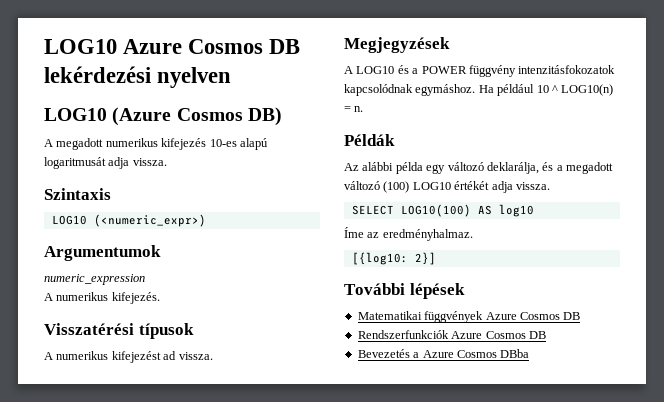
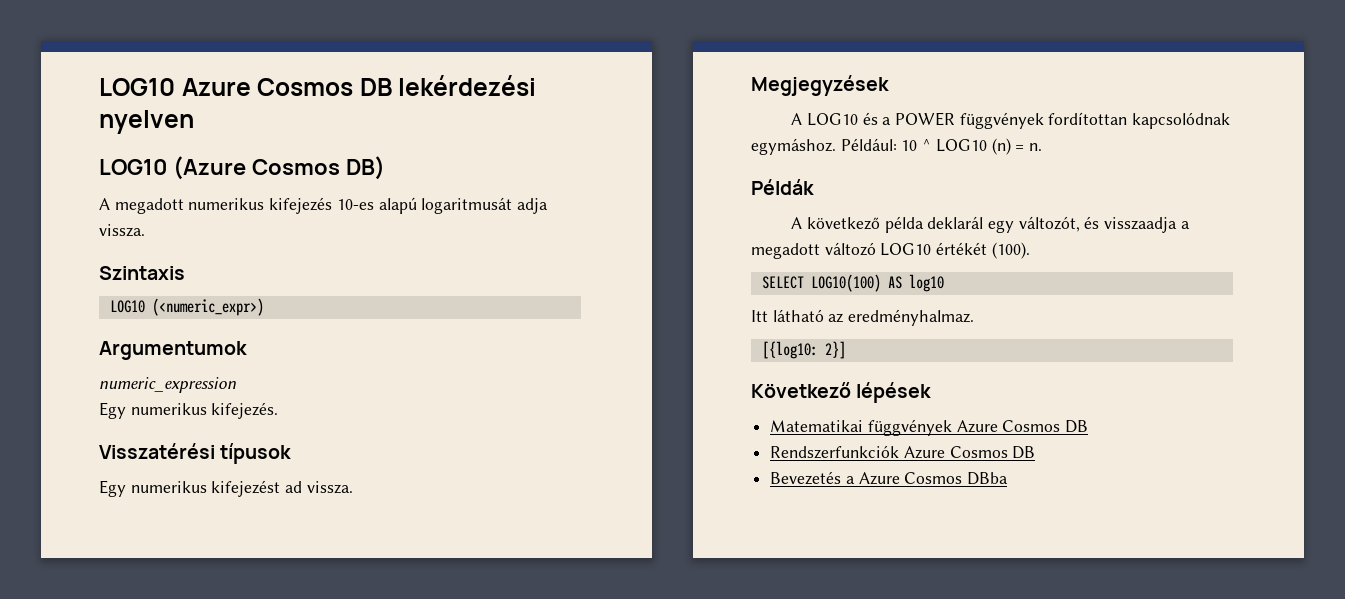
- A numerikus kifejezés.
+ Egy numerikus kifejezés.
- A numerikus kifejezést ad vissza.
+ Egy numerikus kifejezést ad vissza.
- A LOG10 és a POWER függvény intenzitásfokozatok kapcsolódnak egymáshoz. Ha például 10 ^ LOG10(n) = n.
+ A LOG10 és a POWER függvények fordítottan kapcsolódnak egymáshoz. Például: 10 ^ LOG10 (n) = n.
  Példák
- Az alábbi példa egy változó deklarálja, és a megadott változó (100) LOG10 értékét adja vissza.
+ A következő példa deklarál egy változót, és visszaadja a megadott változó LOG10 értékét (100).
- Íme az eredményhalmaz.
+ Itt látható az eredményhalmaz.
- További lépések
+ Következő lépések

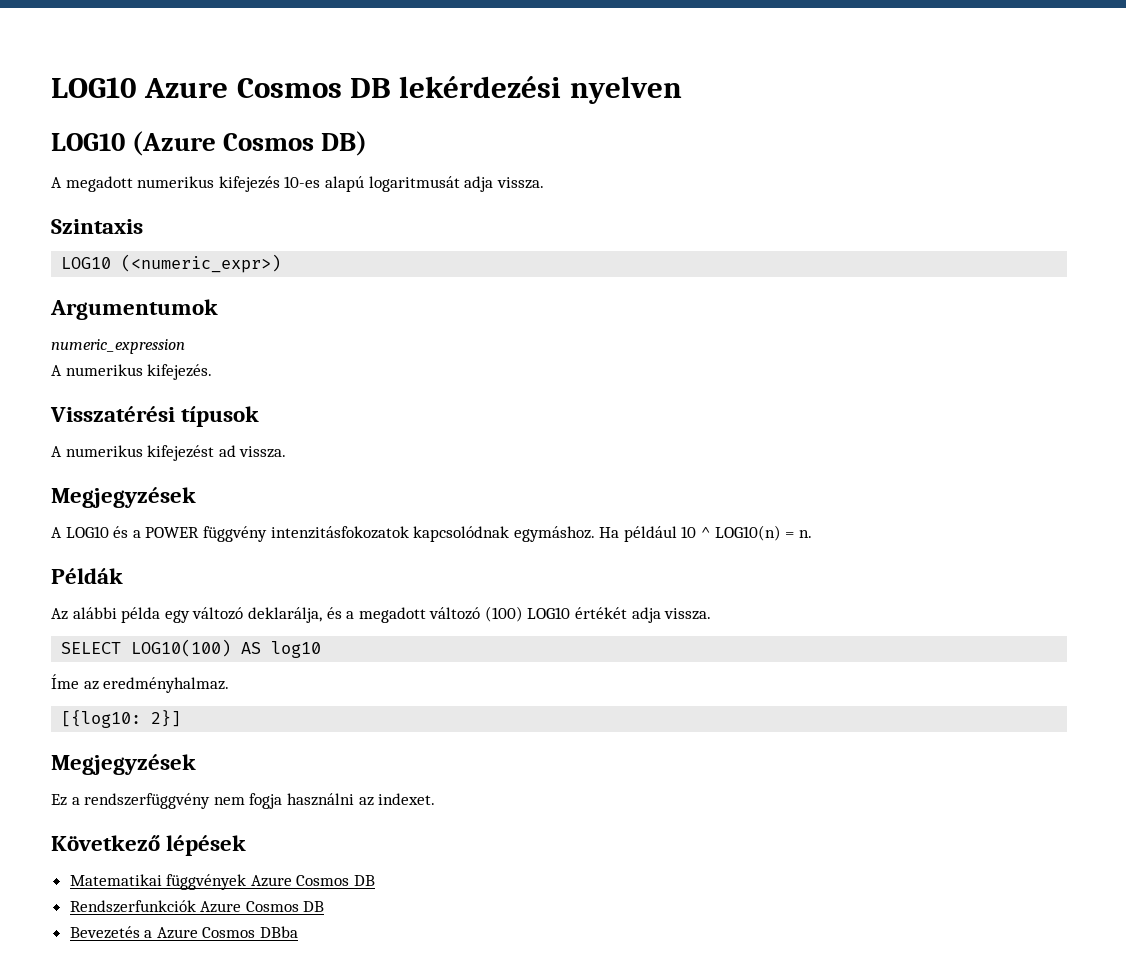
- Egy numerikus kifejezés.
+ A numerikus kifejezés.
- Egy numerikus kifejezést ad vissza.
+ A numerikus kifejezést ad vissza.
- A LOG10 és a POWER függvények fordítottan kapcsolódnak egymáshoz. Például: 10 ^ LOG10 (n) = n.
+ A LOG10 és a POWER függvény intenzitásfokozatok kapcsolódnak egymáshoz. Ha például 10 ^ LOG10(n) = n.
  Példák
- A következő példa deklarál egy változót, és visszaadja a megadott változó LOG10 értékét (100).
+ Az alábbi példa egy változó deklarálja, és a megadott változó (100) LOG10 értékét adja vissza.
- Itt látható az eredményhalmaz.
+ Íme az eredményhalmaz.
  [{log10: 2}]
+ Megjegyzések
+ Ez a rendszerfüggvény nem fogja használni az indexet.

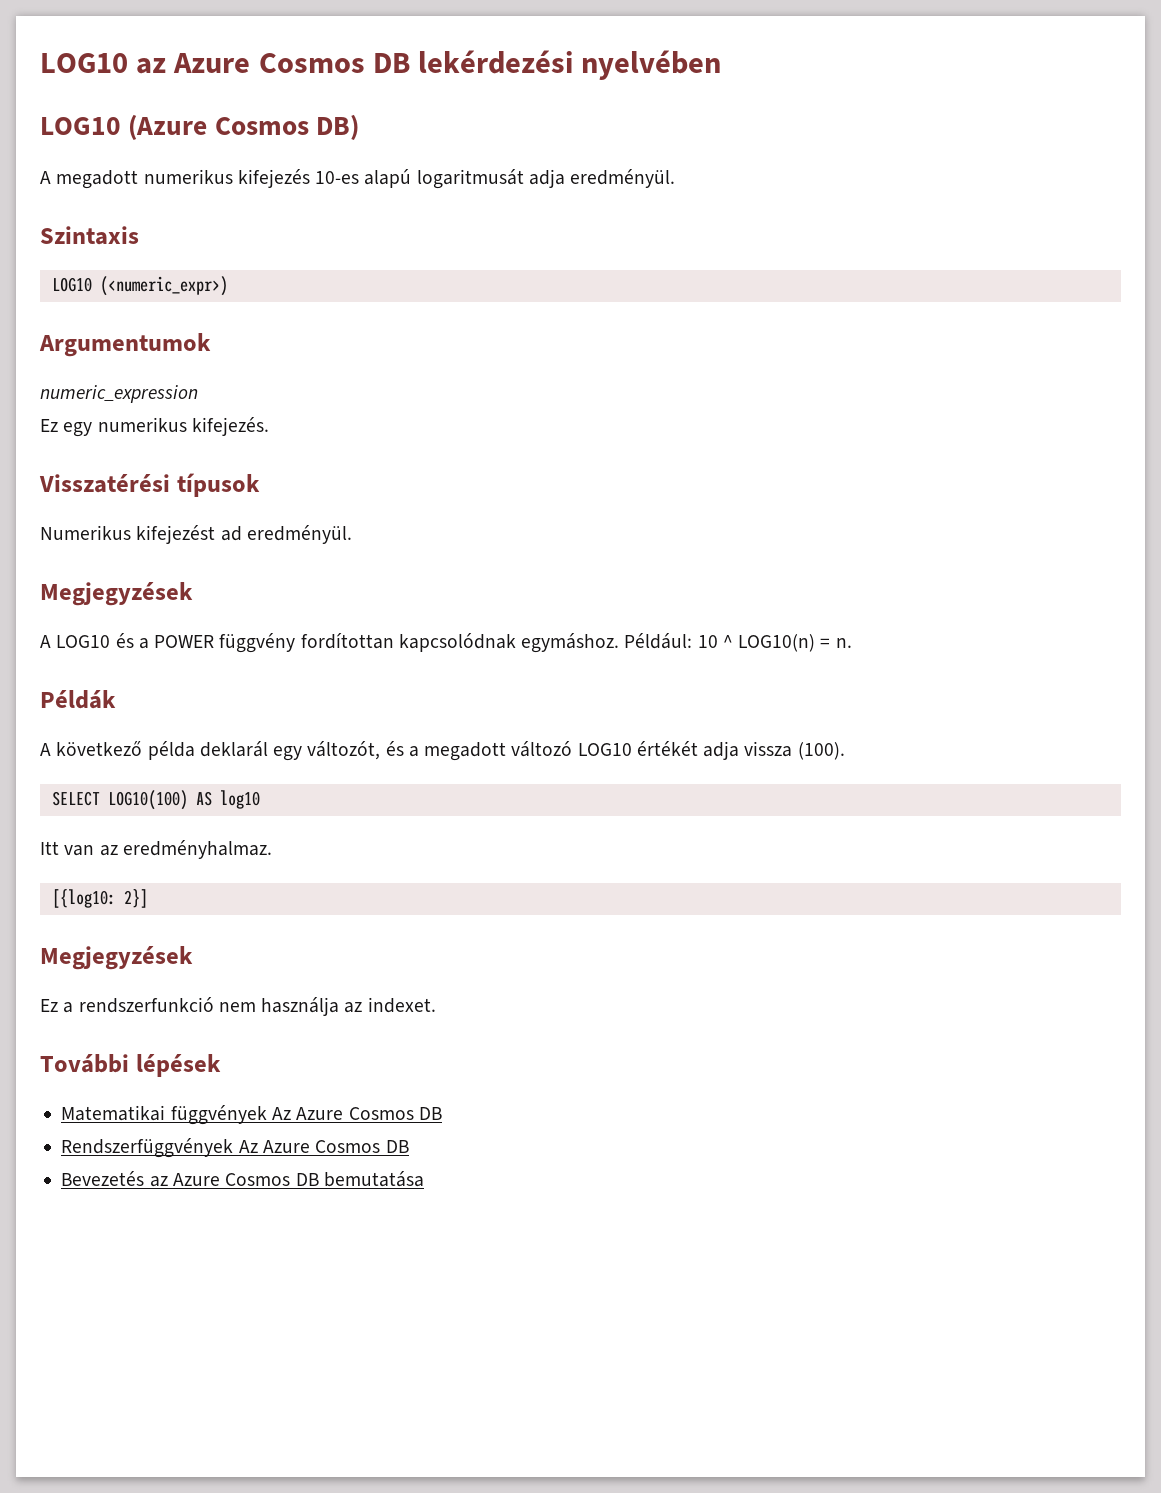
- LOG10 Azure Cosmos DB lekérdezési nyelven
+ LOG10 az Azure Cosmos DB lekérdezési nyelvében
- A megadott numerikus kifejezés 10-es alapú logaritmusát adja vissza.
+ A megadott numerikus kifejezés 10-es alapú logaritmusát adja eredményül.
- A numerikus kifejezés.
+ Ez egy numerikus kifejezés.
- A numerikus kifejezést ad vissza.
+ Numerikus kifejezést ad eredményül.
- A LOG10 és a POWER függvény intenzitásfokozatok kapcsolódnak egymáshoz.
+ A LOG10 és a POWER függvény fordítottan kapcsolódnak egymáshoz.
- Ha például 10 ^ LOG10(n) = n.
+ Például: 10 ^ LOG10(n) = n.
- Az alábbi példa egy változó deklarálja, és a megadott változó (100) LOG10 értékét adja vissza.
+ A következő példa deklarál egy változót, és a megadott változó LOG10 értékét adja vissza (100).
- Íme az eredményhalmaz.
+ Itt van az eredményhalmaz.
- Ez a rendszerfüggvény nem fogja használni az indexet.
+ Ez a rendszerfunkció nem használja az indexet.
- Következő lépések
+ További lépések
- Matematikai függvények Azure Cosmos DB
- Rendszerfunkciók Azure Cosmos DB
+ Matematikai függvények Az Azure Cosmos DB
+ Rendszerfüggvények Az Azure Cosmos DB
- Bevezetés a Azure Cosmos DBba
+ Bevezetés az Azure Cosmos DB bemutatása

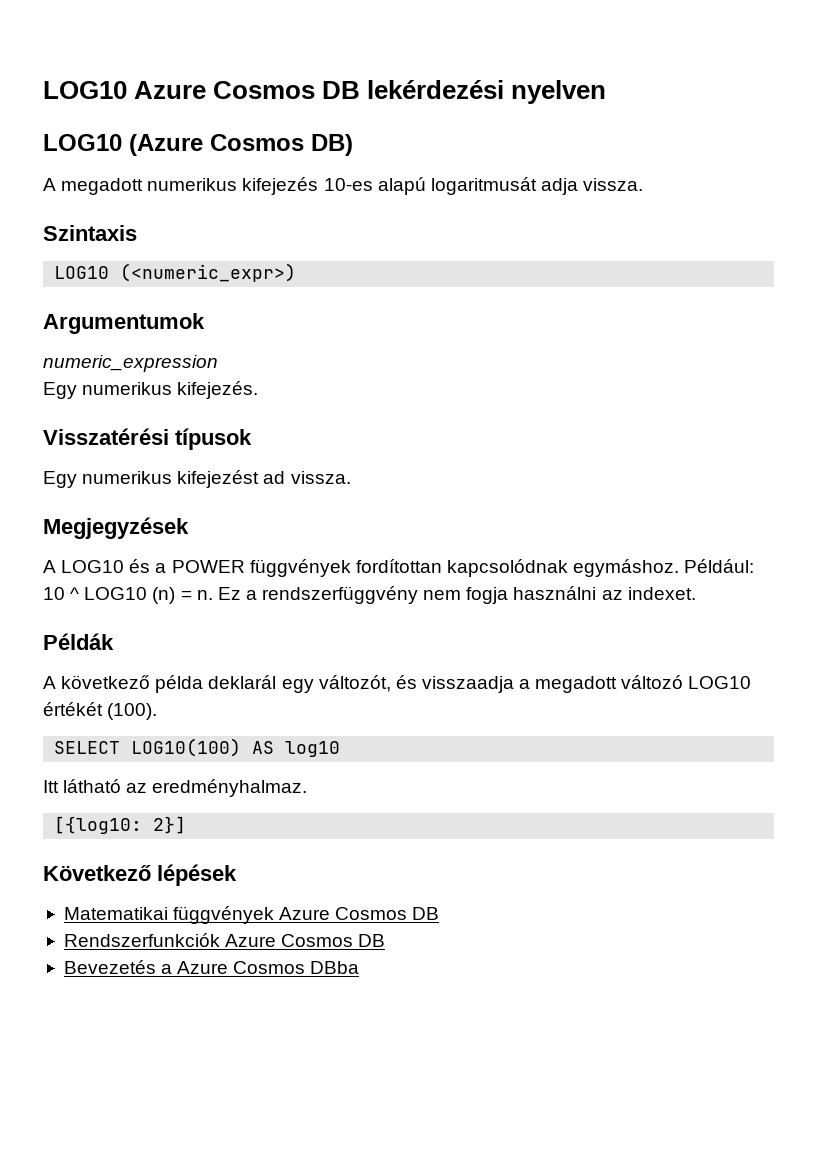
- LOG10 az Azure Cosmos DB lekérdezési nyelvében
+ LOG10 Azure Cosmos DB lekérdezési nyelven
- A megadott numerikus kifejezés 10-es alapú logaritmusát adja eredményül.
+ A megadott numerikus kifejezés 10-es alapú logaritmusát adja vissza.
- Ez egy numerikus kifejezés.
+ Egy numerikus kifejezés.
- Numerikus kifejezést ad eredményül.
+ Egy numerikus kifejezést ad vissza.
- A LOG10 és a POWER függvény fordítottan kapcsolódnak egymáshoz.
+ A LOG10 és a POWER függvények fordítottan kapcsolódnak egymáshoz.
- Például: 10 ^ LOG10(n) = n.
+ Például: 10 ^ LOG10 (n) = n. Ez a rendszerfüggvény nem fogja használni az indexet.
- A következő példa deklarál egy változót, és a megadott változó LOG10 értékét adja vissza (100).
+ A következő példa deklarál egy változót, és visszaadja a megadott változó LOG10 értékét (100).
- Itt van az eredményhalmaz.
+ Itt látható az eredményhalmaz.
  [{log10: 2}]
- Megjegyzések
- Ez a rendszerfunkció nem használja az indexet.
- További lépések
+ Következő lépések
- Matematikai függvények Az Azure Cosmos DB
- Rendszerfüggvények Az Azure Cosmos DB
+ Matematikai függvények Azure Cosmos DB
+ Rendszerfunkciók Azure Cosmos DB
- Bevezetés az Azure Cosmos DB bemutatása
+ Bevezetés a Azure Cosmos DBba

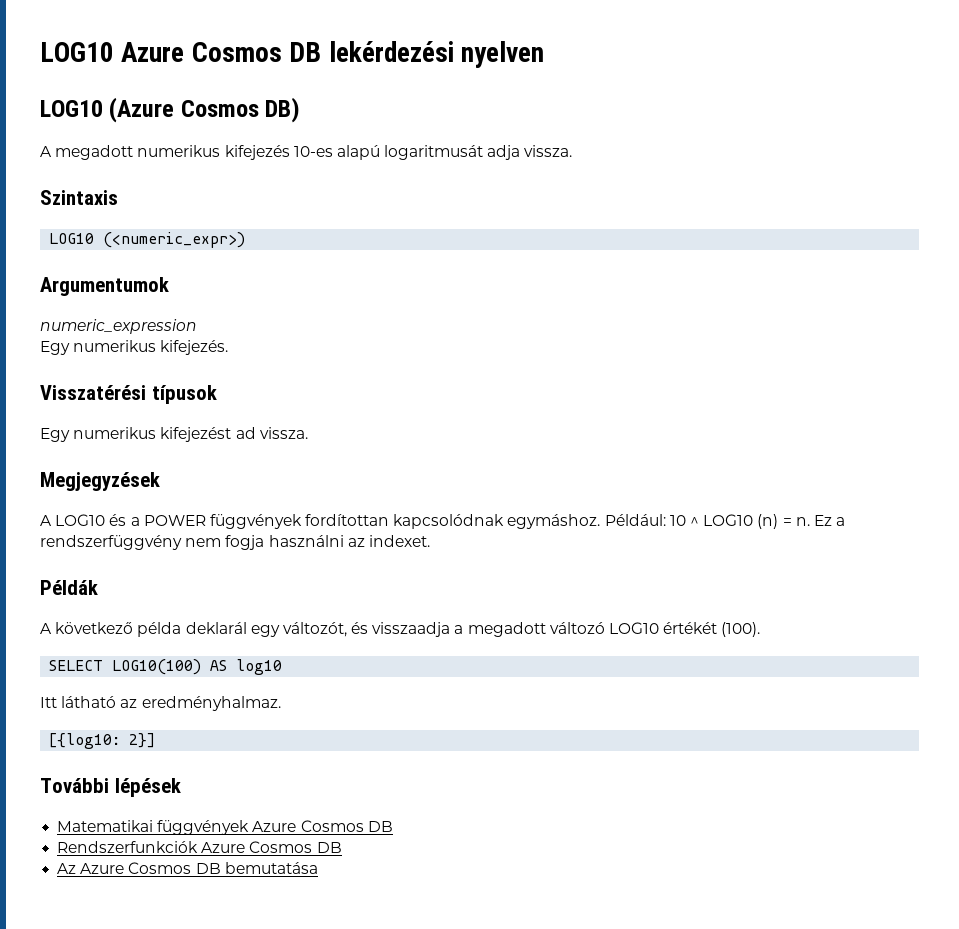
- Következő lépések
+ További lépések
- Bevezetés a Azure Cosmos DBba
+ Az Azure Cosmos DB bemutatása

